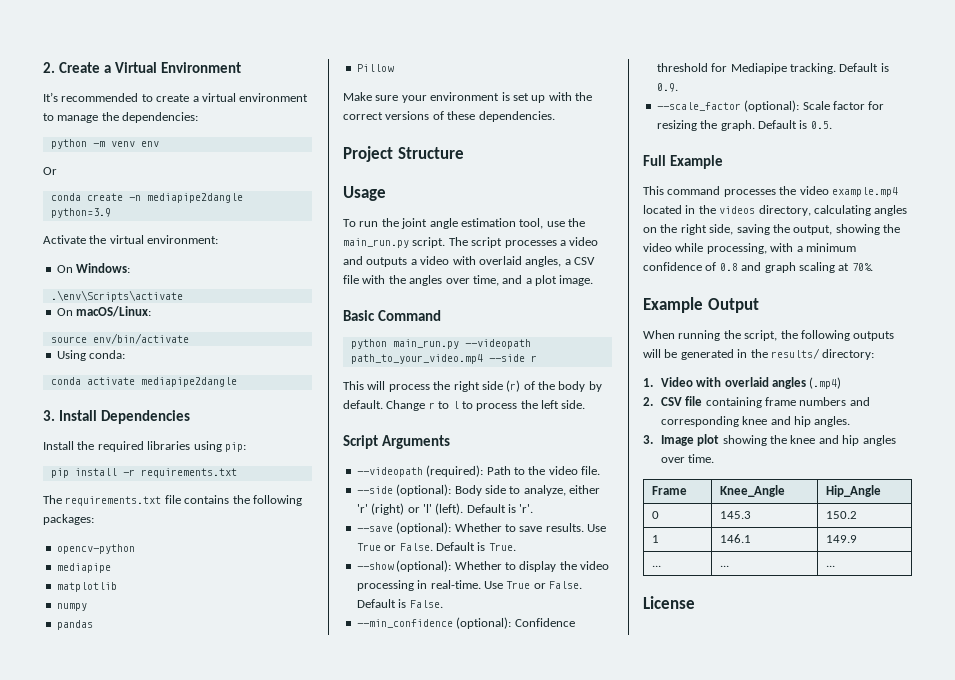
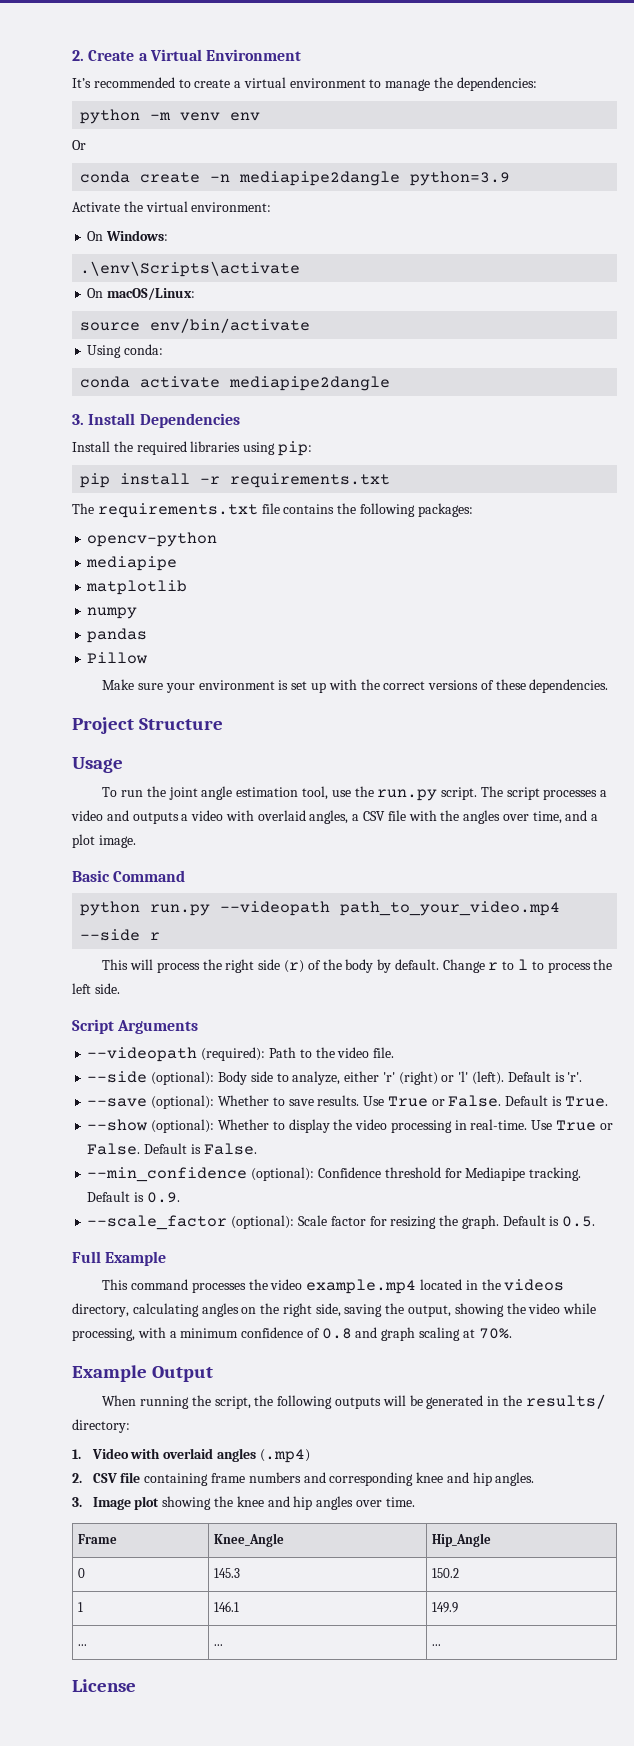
- To run the joint angle estimation tool, use the main_run.py script.
+ To run the joint angle estimation tool, use the run.py script.
- python main_run.py --videopath path_to_your_video.mp4 --side r
+ python run.py --videopath path_to_your_video.mp4 --side r

